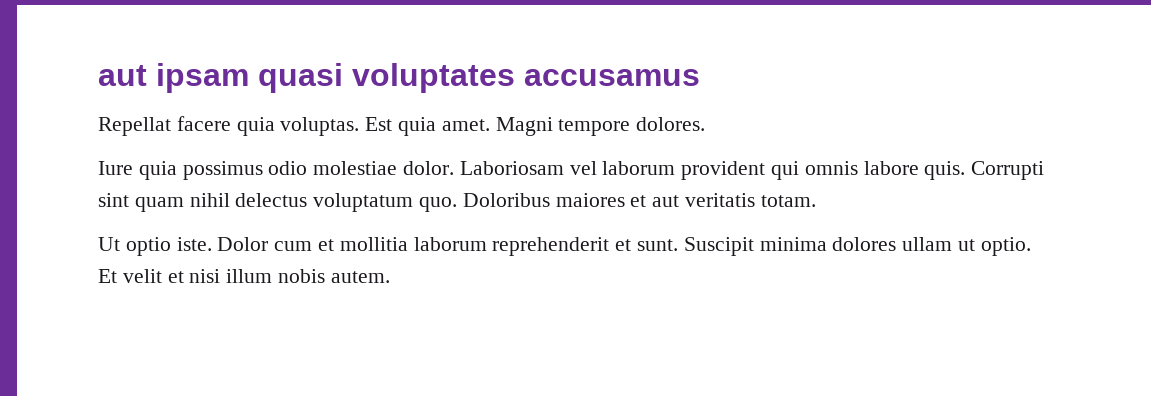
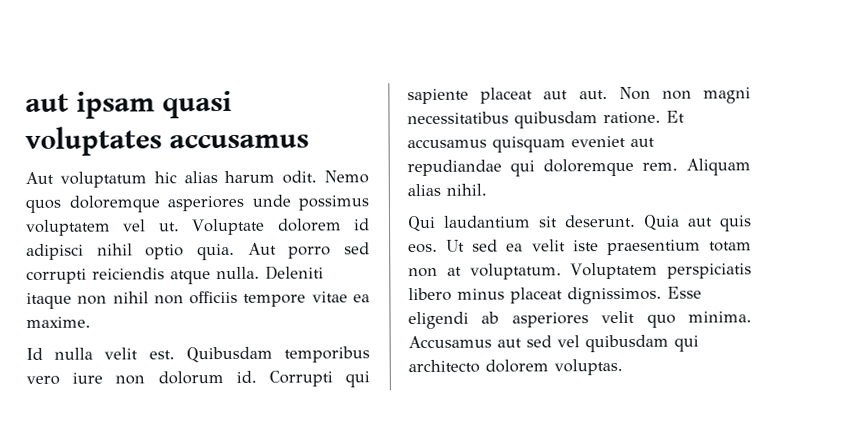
- Repellat facere quia voluptas. Est quia amet. Magni tempore dolores.
- Iure quia possimus odio molestiae dolor. Laboriosam vel laborum provident qui omnis labore quis. Corrupti sint quam nihil delectus voluptatum quo. Doloribus maiores et aut veritatis totam.
- Ut optio iste. Dolor cum et mollitia laborum reprehenderit et sunt. Suscipit minima dolores ullam ut optio. Et velit et nisi illum nobis autem.
+ Aut voluptatum hic alias harum odit. Nemo quos doloremque asperiores unde possimus voluptatem vel ut. Voluptate dolorem id adipisci nihil optio quia. Aut porro sed corrupti reiciendis atque nulla. Deleniti itaque non nihil non officiis tempore vitae ea maxime.
+ Id nulla velit est. Quibusdam temporibus vero iure non dolorum id. Corrupti qui sapiente placeat aut aut. Non non magni necessitatibus quibusdam ratione. Et accusamus quisquam eveniet aut repudiandae qui doloremque rem. Aliquam alias nihil.
+ Qui laudantium sit deserunt. Quia aut quis eos. Ut sed ea velit iste praesentium totam non at voluptatum. Voluptatem perspiciatis libero minus placeat dignissimos. Esse eligendi ab asperiores velit quo minima. Accusamus aut sed vel quibusdam qui architecto dolorem voluptas.

